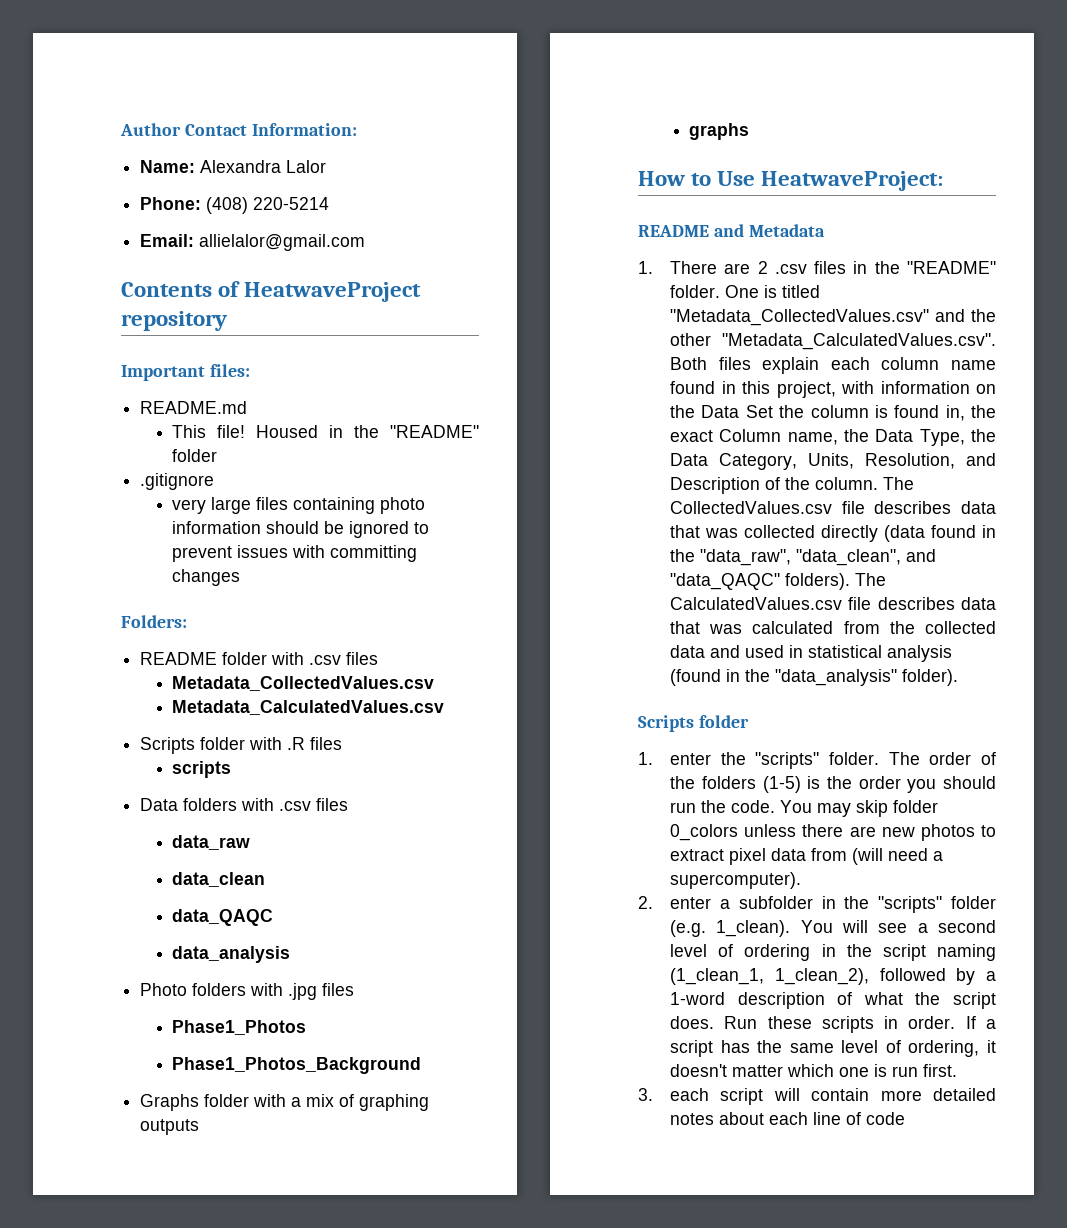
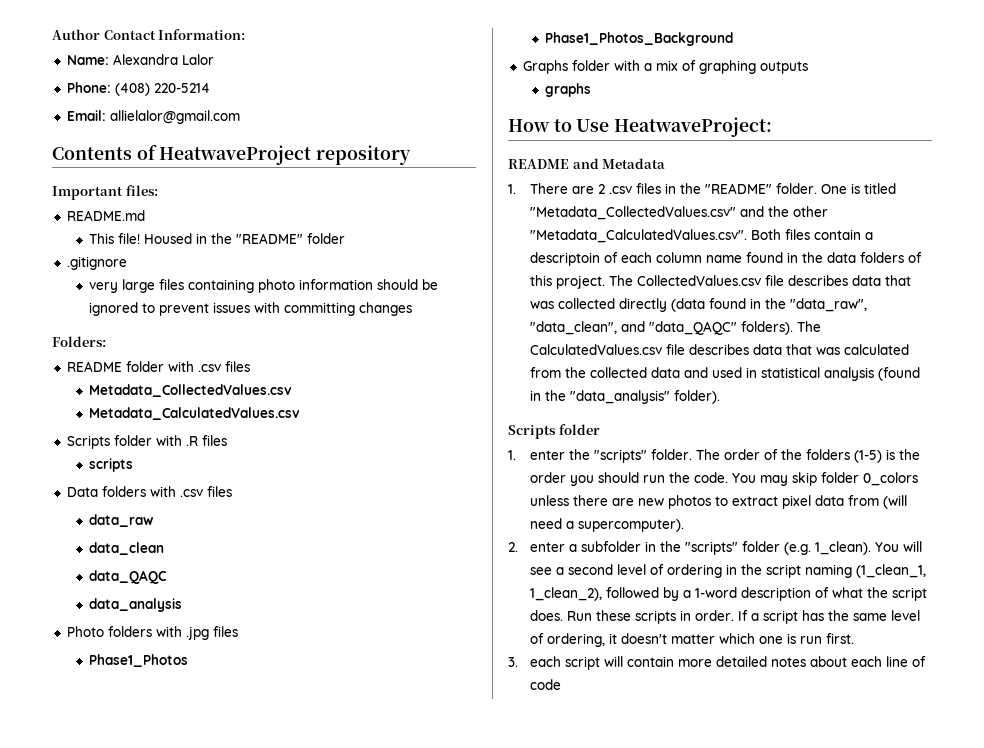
- One is titled "Metadata_CollectedValues.csv" and the other "Metadata_CalculatedValues.csv". Both files explain each column name found in this project, with information on the Data Set the column is found in, the exact Column name, the Data Type, the Data Category, Units, Resolution, and Description of the column.
+ One is titled "Metadata_CollectedValues.csv" and the other "Metadata_CalculatedValues.csv". Both files contain a descriptoin of each column name found in the data folders of this project.

